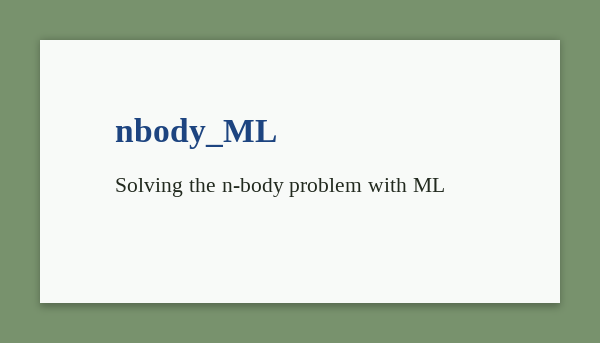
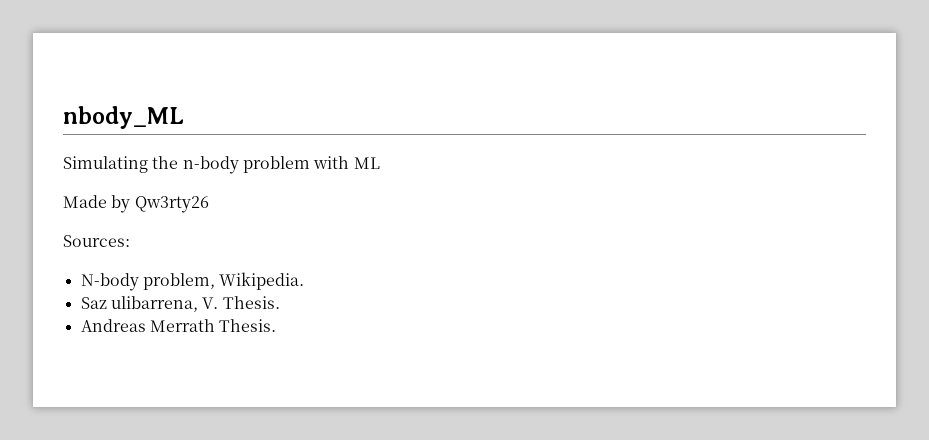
- Solving the n-body problem with ML
+ Simulating the n-body problem with ML
+ Made by Qw3rty26
+ Sources:
+ N-body problem, Wikipedia.
+ Saz ulibarrena, V. Thesis.
+ Andreas Merrath Thesis.

